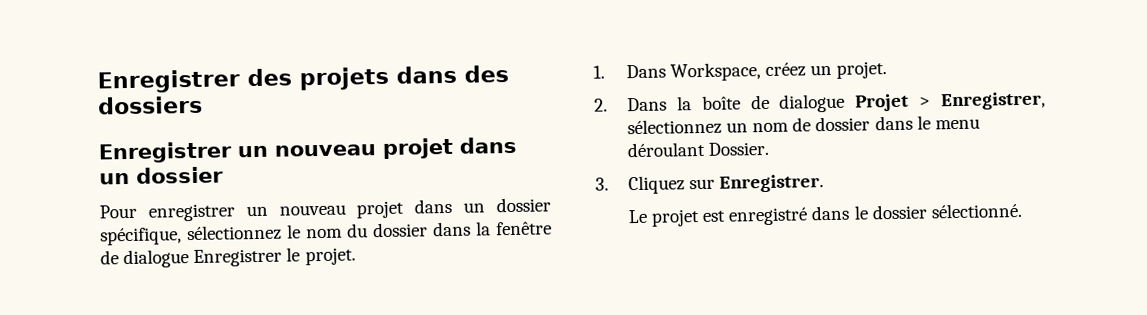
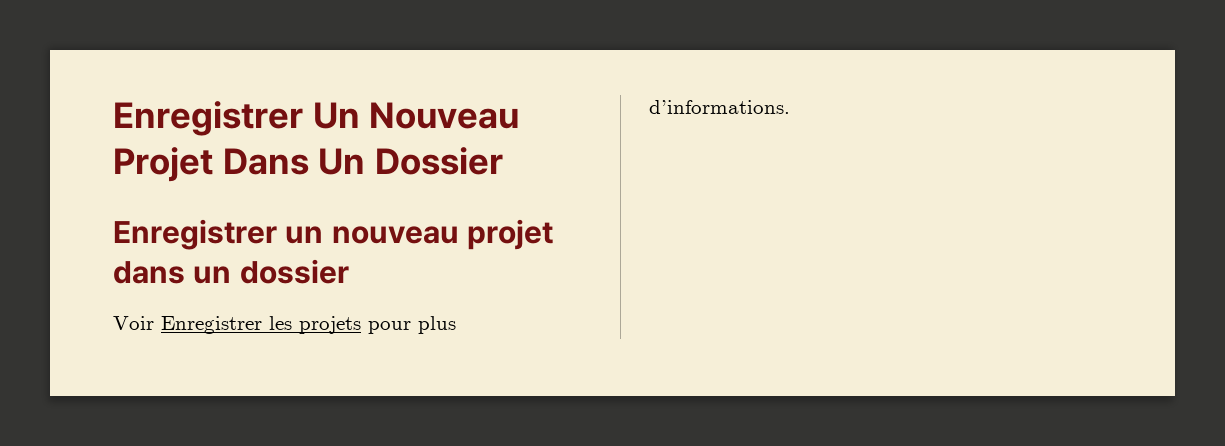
- Enregistrer des projets dans des dossiers
+ Enregistrer Un Nouveau Projet Dans Un Dossier
- Pour enregistrer un nouveau projet dans un dossier spécifique, sélectionnez le nom du dossier dans la fenêtre de dialogue Enregistrer le projet.
- 1. Dans Workspace, créez un projet.
- 2. Dans la boîte de dialogue Projet > Enregistrer, sélectionnez un nom de dossier dans le menu déroulant Dossier.
- 3. Cliquez sur Enregistrer.
- Le projet est enregistré dans le dossier sélectionné.
+ Voir Enregistrer les projets pour plus d’informations.

